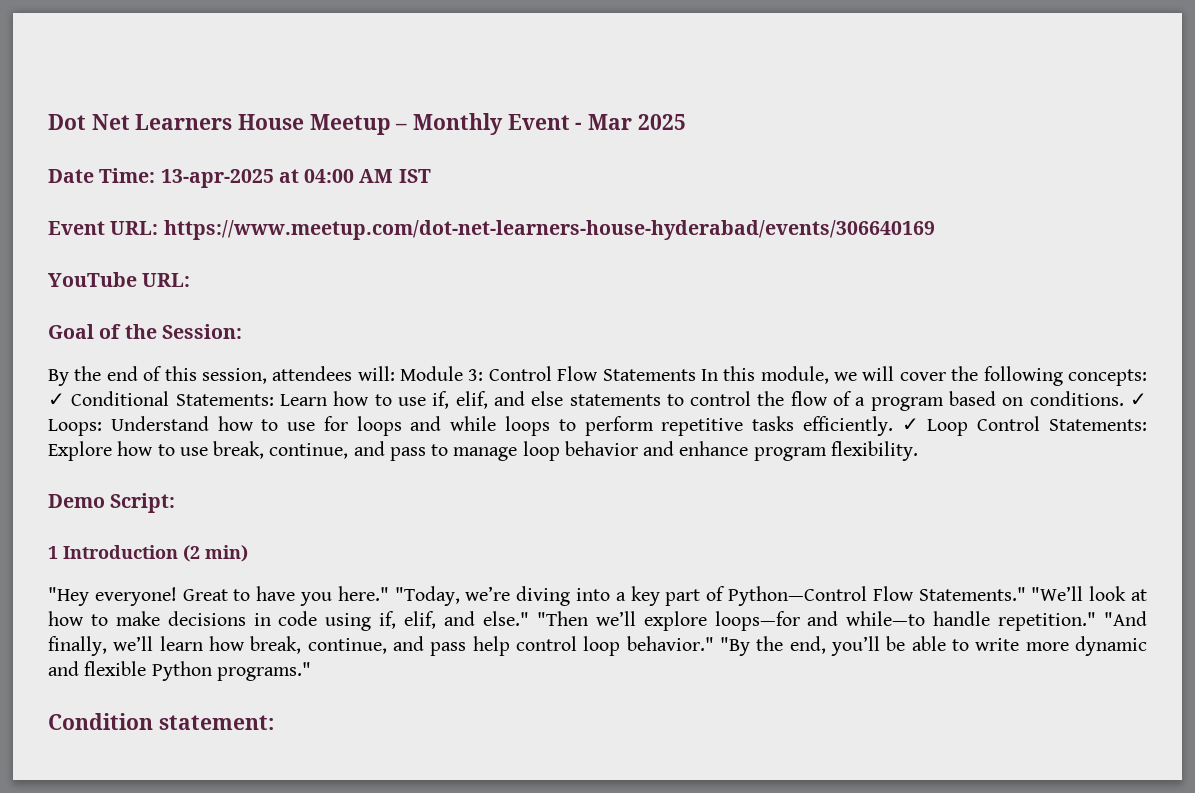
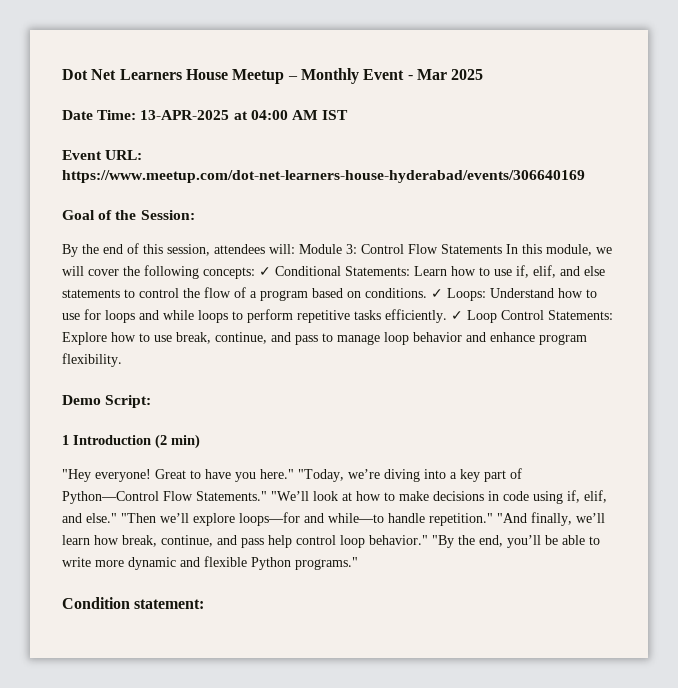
- Date Time: 13-apr-2025 at 04:00 AM IST
+ Date Time: 13-APR-2025 at 04:00 AM IST
- YouTube URL:

